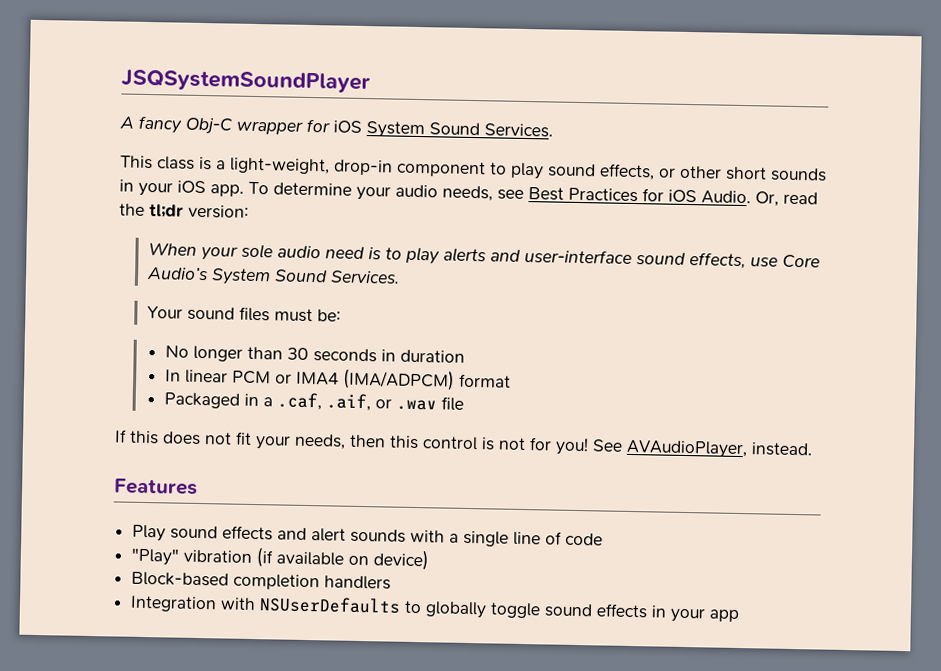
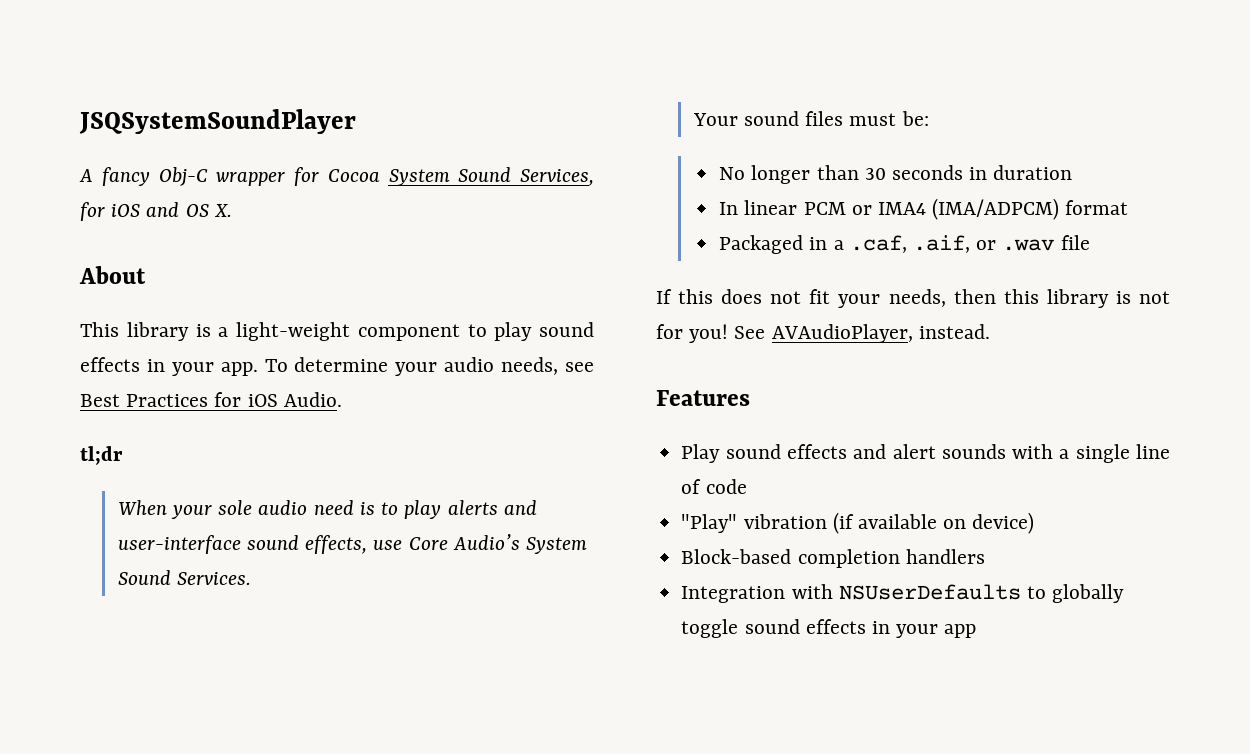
- A fancy Obj-C wrapper for iOS System Sound Services.
+ A fancy Obj-C wrapper for Cocoa System Sound Services, for iOS and OS X.
+ About
- This class is a light-weight, drop-in component to play sound effects, or other short sounds in your iOS app.
+ This library is a light-weight component to play sound effects in your app.
- To determine your audio needs, see Best Practices for iOS Audio. Or, read the tl;dr version:
+ To determine your audio needs, see Best Practices for iOS Audio.
+ tl;dr
- If this does not fit your needs, then this control is not for you!
+ If this does not fit your needs, then this library is not for you!

